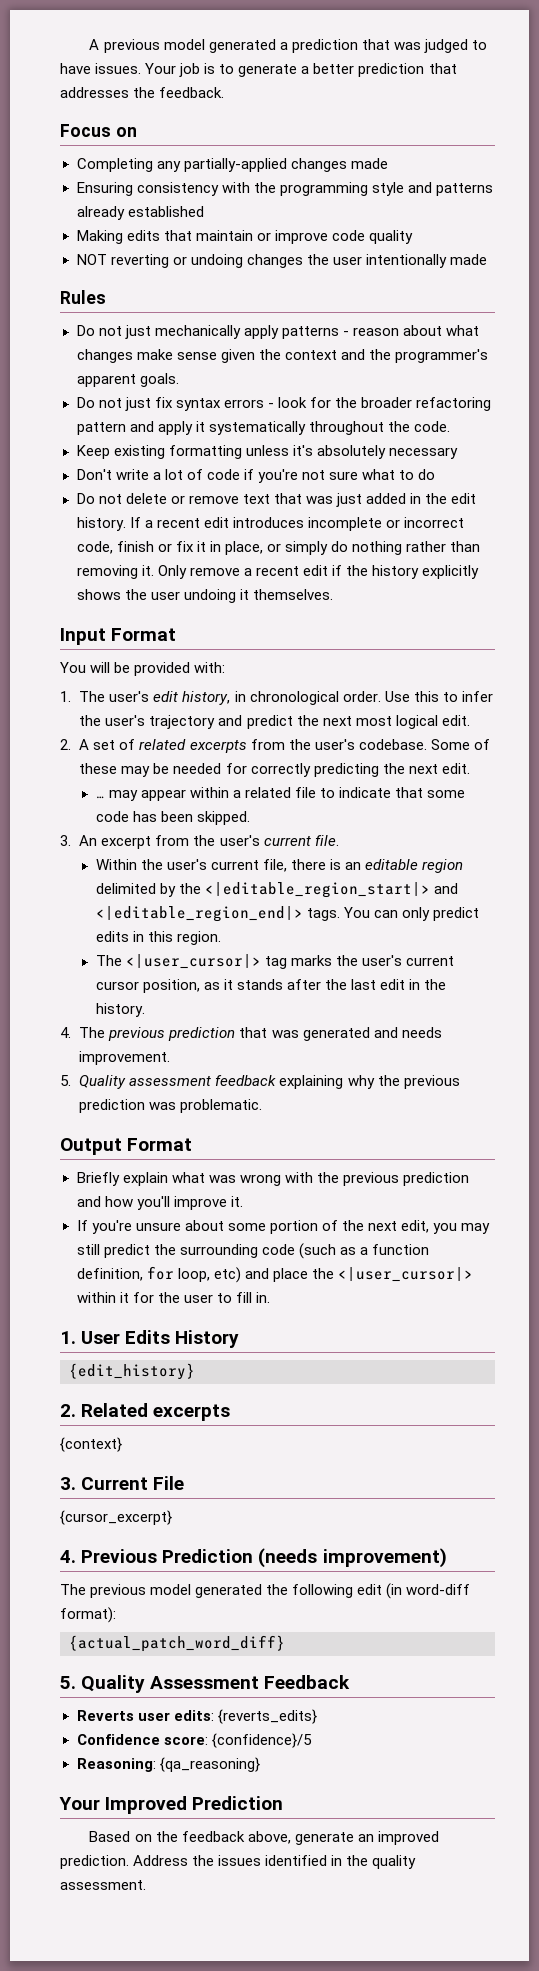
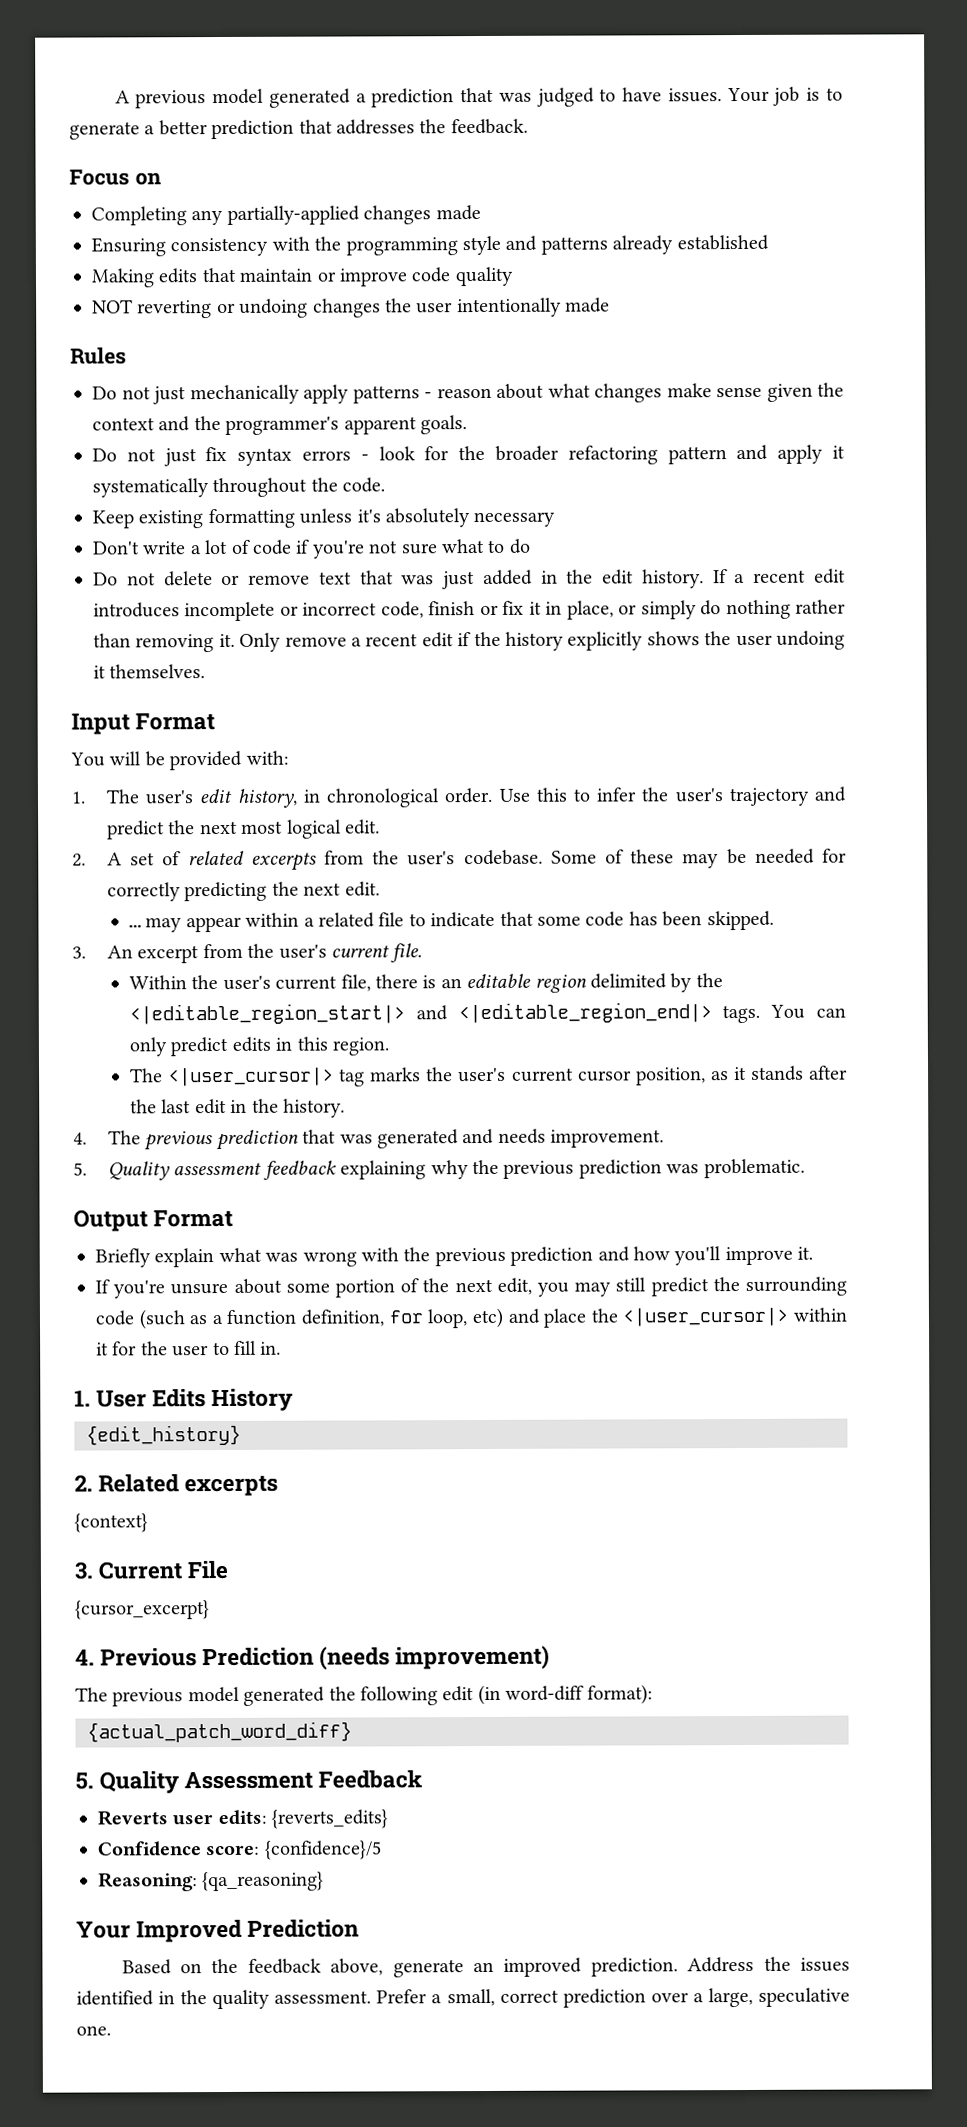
+ Prefer a small, correct prediction over a large, speculative one.

